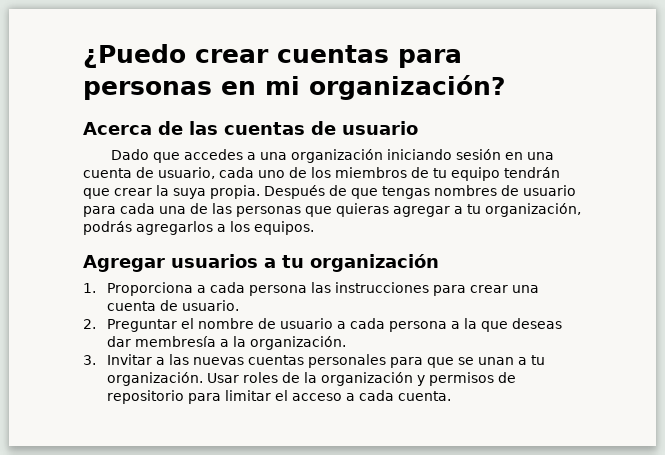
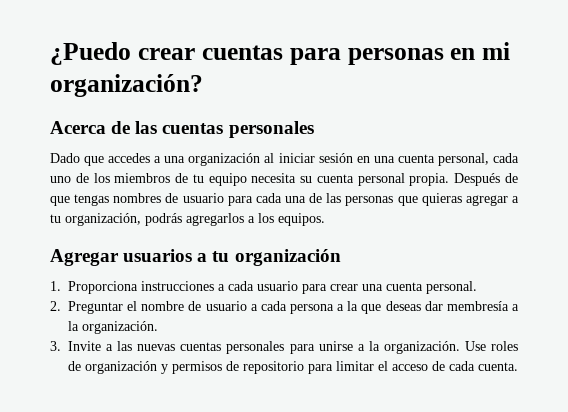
- Acerca de las cuentas de usuario
+ Acerca de las cuentas personales
- Dado que accedes a una organización iniciando sesión en una cuenta de usuario, cada uno de los miembros de tu equipo tendrán que crear la suya propia.
+ Dado que accedes a una organización al iniciar sesión en una cuenta personal, cada uno de los miembros de tu equipo necesita su cuenta personal propia.
- 1. Proporciona a cada persona las instrucciones para crear una cuenta de usuario.
+ 1. Proporciona instrucciones a cada usuario para crear una cuenta personal.
- 3. Invitar a las nuevas cuentas personales para que se unan a tu organización. Usar roles de la organización y permisos de repositorio para limitar el acceso a cada cuenta.
+ 3. Invite a las nuevas cuentas personales para unirse a la organización. Use roles de organización y permisos de repositorio para limitar el acceso de cada cuenta.

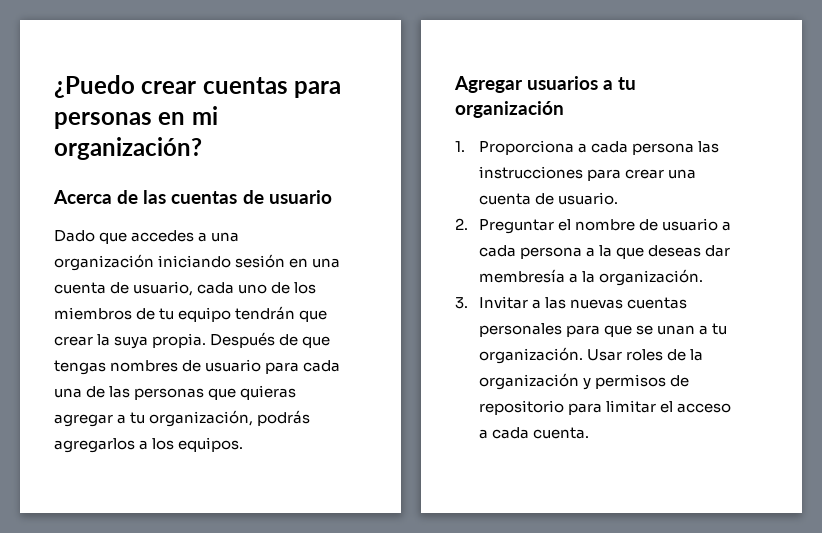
- Acerca de las cuentas personales
+ Acerca de las cuentas de usuario
- Dado que accedes a una organización al iniciar sesión en una cuenta personal, cada uno de los miembros de tu equipo necesita su cuenta personal propia.
+ Dado que accedes a una organización iniciando sesión en una cuenta de usuario, cada uno de los miembros de tu equipo tendrán que crear la suya propia.
- 1. Proporciona instrucciones a cada usuario para crear una cuenta personal.
+ 1. Proporciona a cada persona las instrucciones para crear una cuenta de usuario.
- 3. Invite a las nuevas cuentas personales para unirse a la organización. Use roles de organización y permisos de repositorio para limitar el acceso de cada cuenta.
+ 3. Invitar a las nuevas cuentas personales para que se unan a tu organización. Usar roles de la organización y permisos de repositorio para limitar el acceso a cada cuenta.

